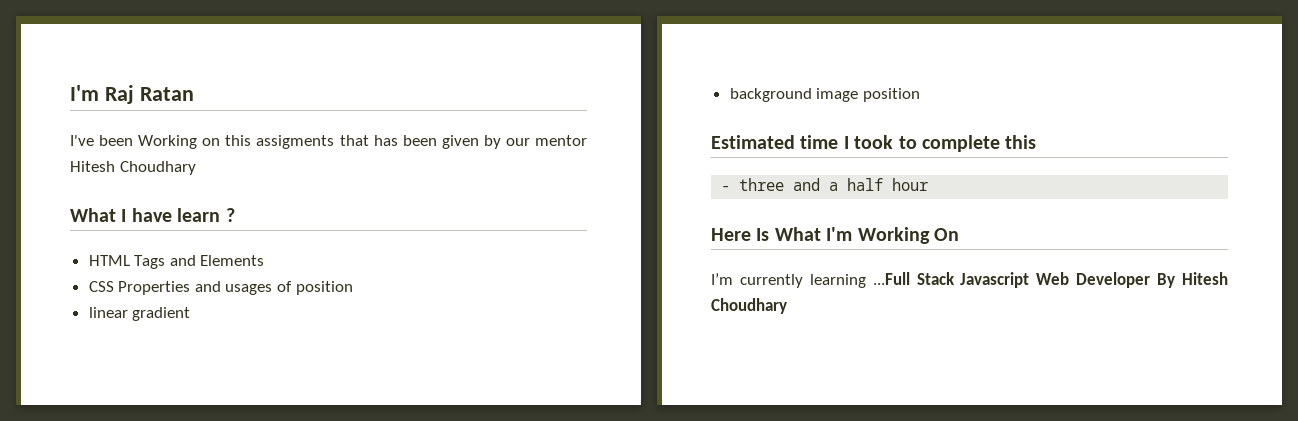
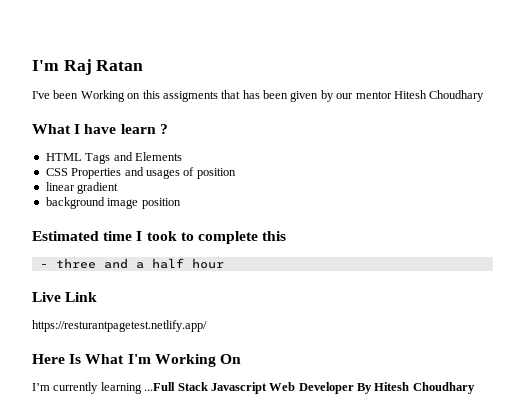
+ Live Link
+ https://resturantpagetest.netlify.app/

